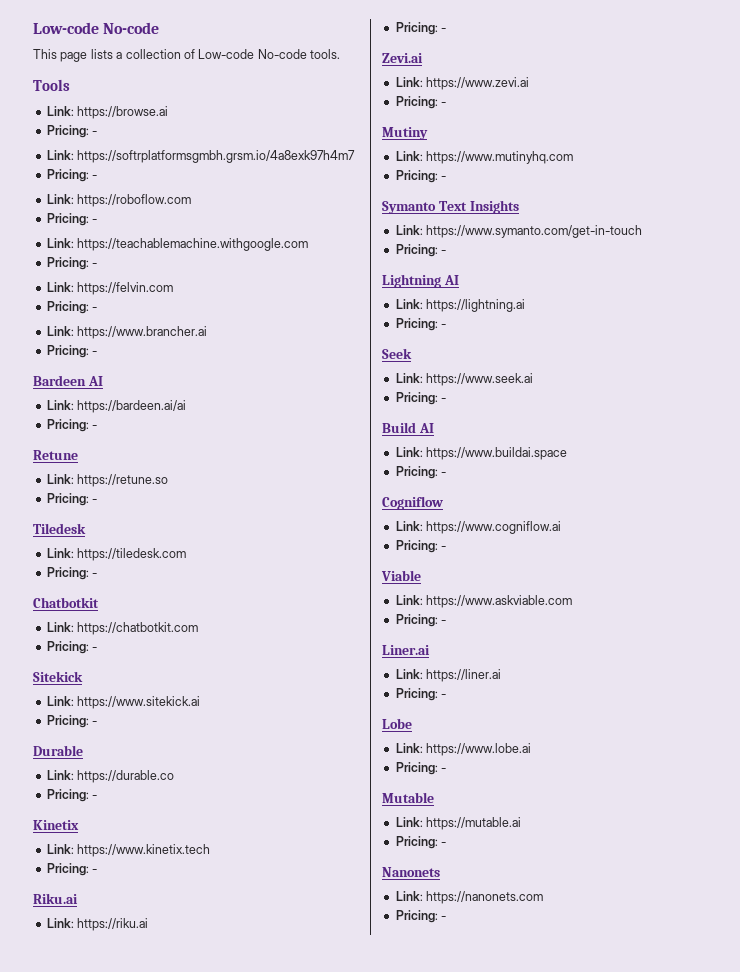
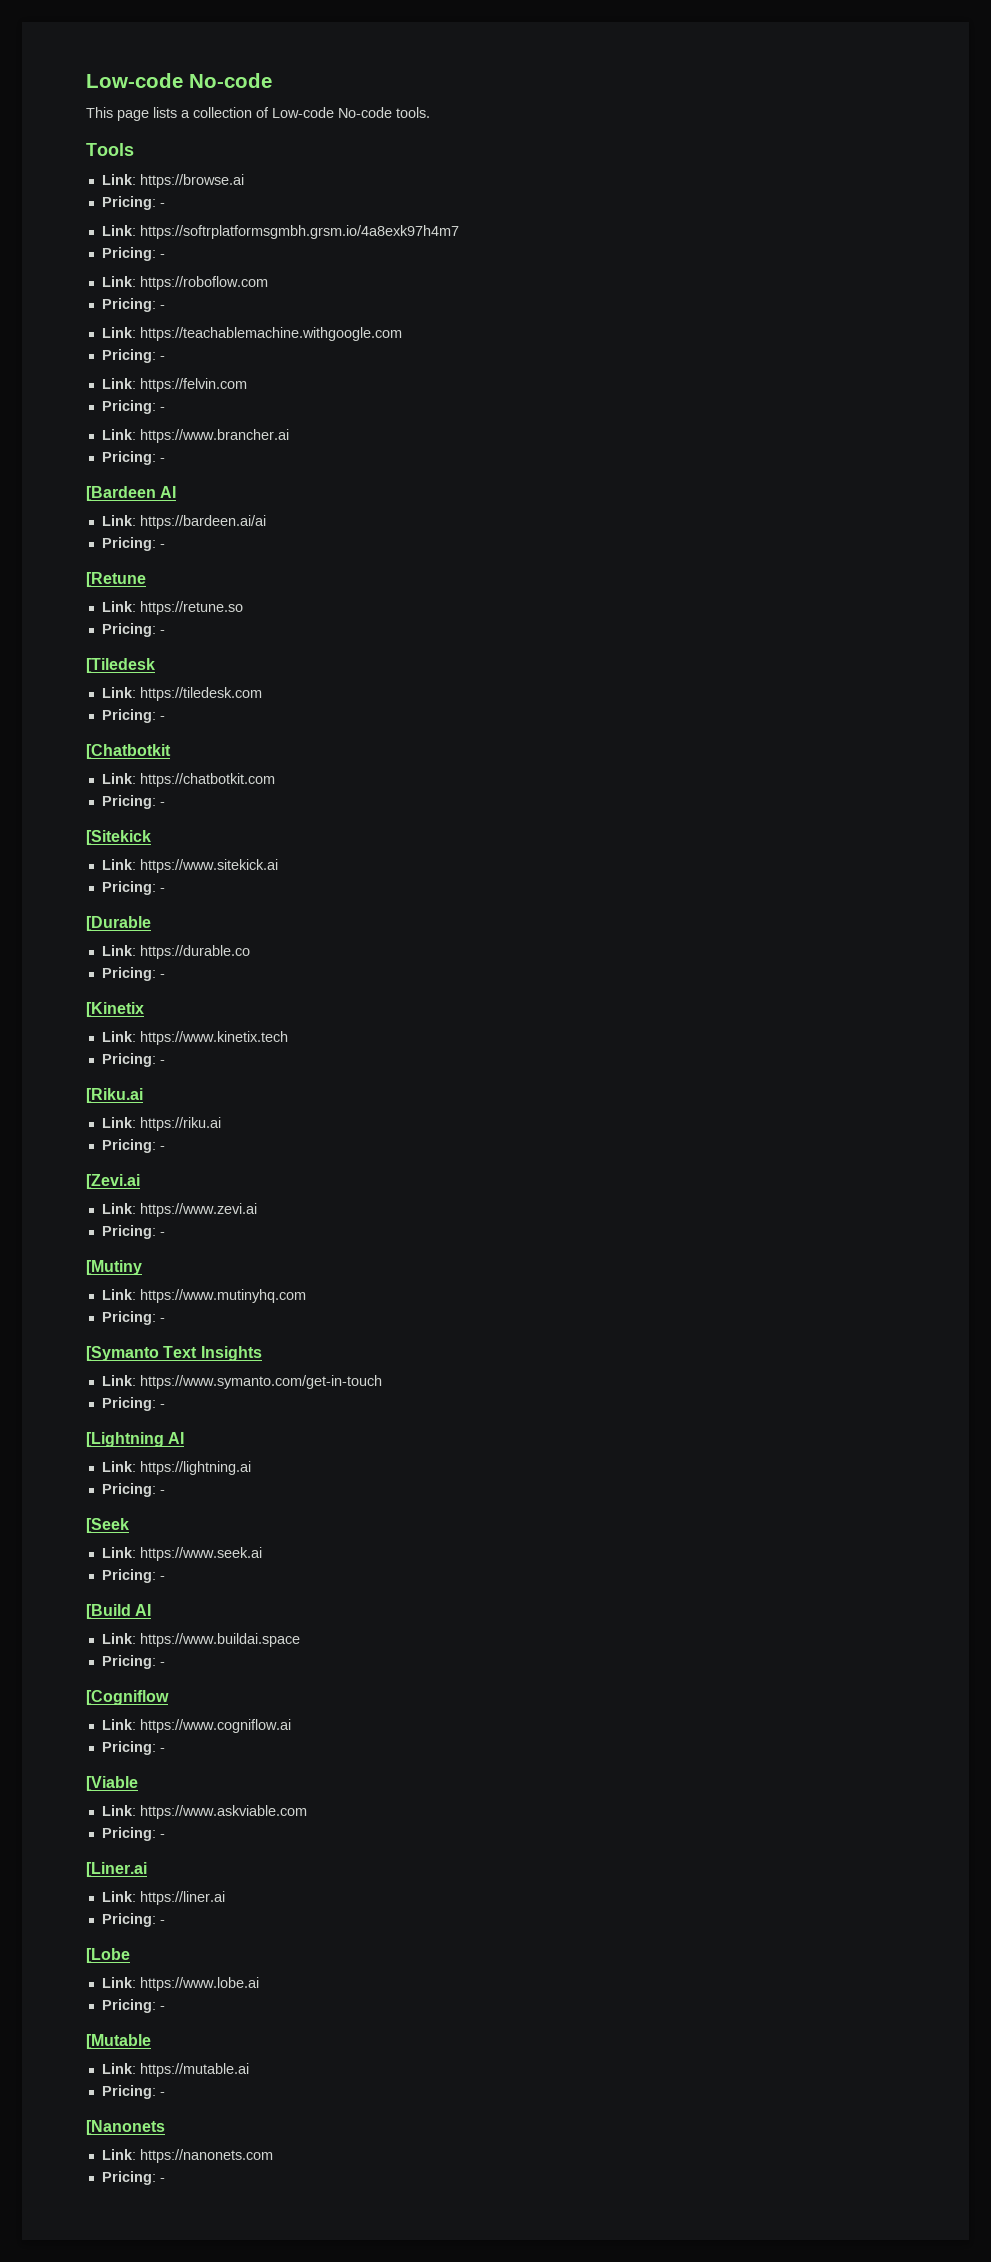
- Bardeen AI
+ [Bardeen AI
- Retune
+ [Retune
- Tiledesk
+ [Tiledesk
- Chatbotkit
+ [Chatbotkit
- Sitekick
+ [Sitekick
- Durable
+ [Durable
- Kinetix
+ [Kinetix
- Riku.ai
+ [Riku.ai
- Zevi.ai
+ [Zevi.ai
- Mutiny
+ [Mutiny
- Symanto Text Insights
+ [Symanto Text Insights
- Lightning AI
+ [Lightning AI
- Seek
+ [Seek
- Build AI
+ [Build AI
- Cogniflow
+ [Cogniflow
- Viable
+ [Viable
- Liner.ai
+ [Liner.ai
- Lobe
+ [Lobe
- Mutable
+ [Mutable
- Nanonets
+ [Nanonets

